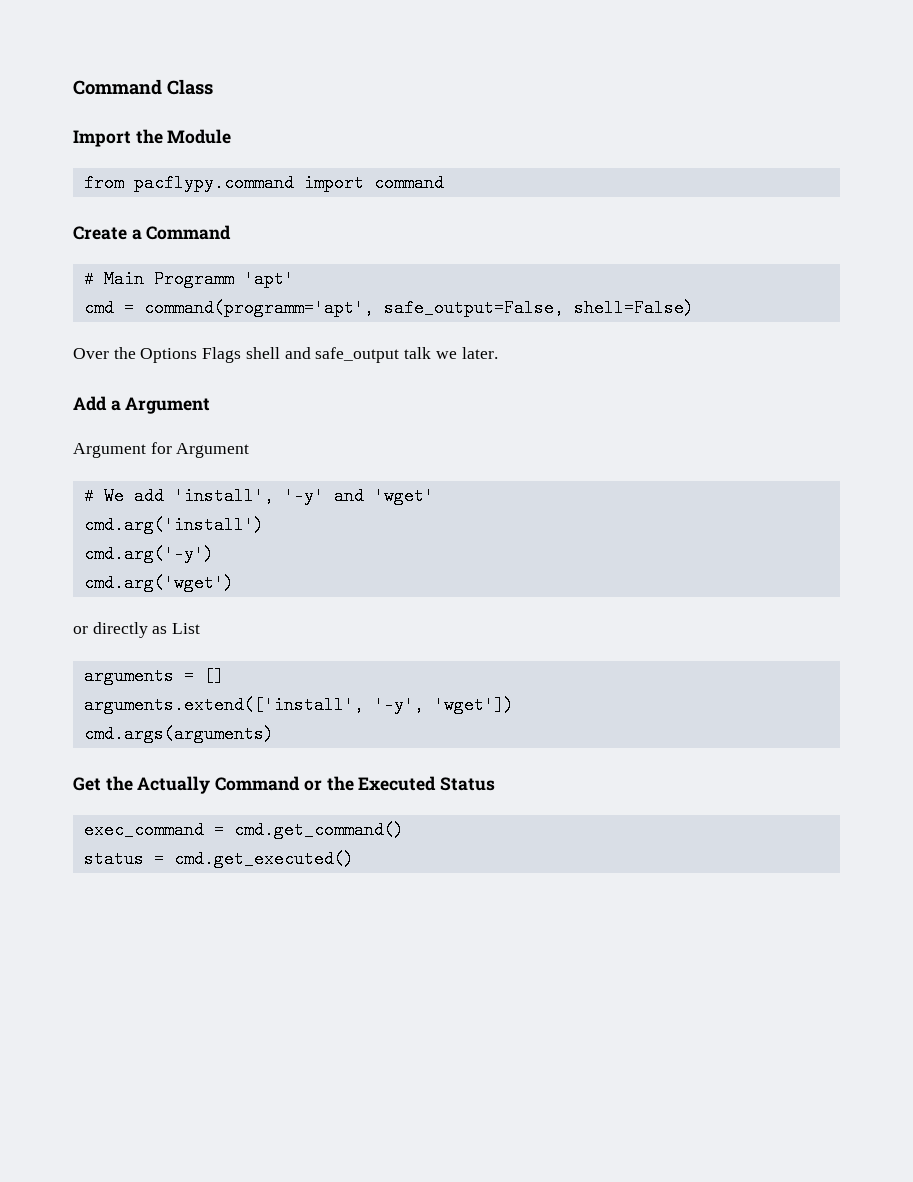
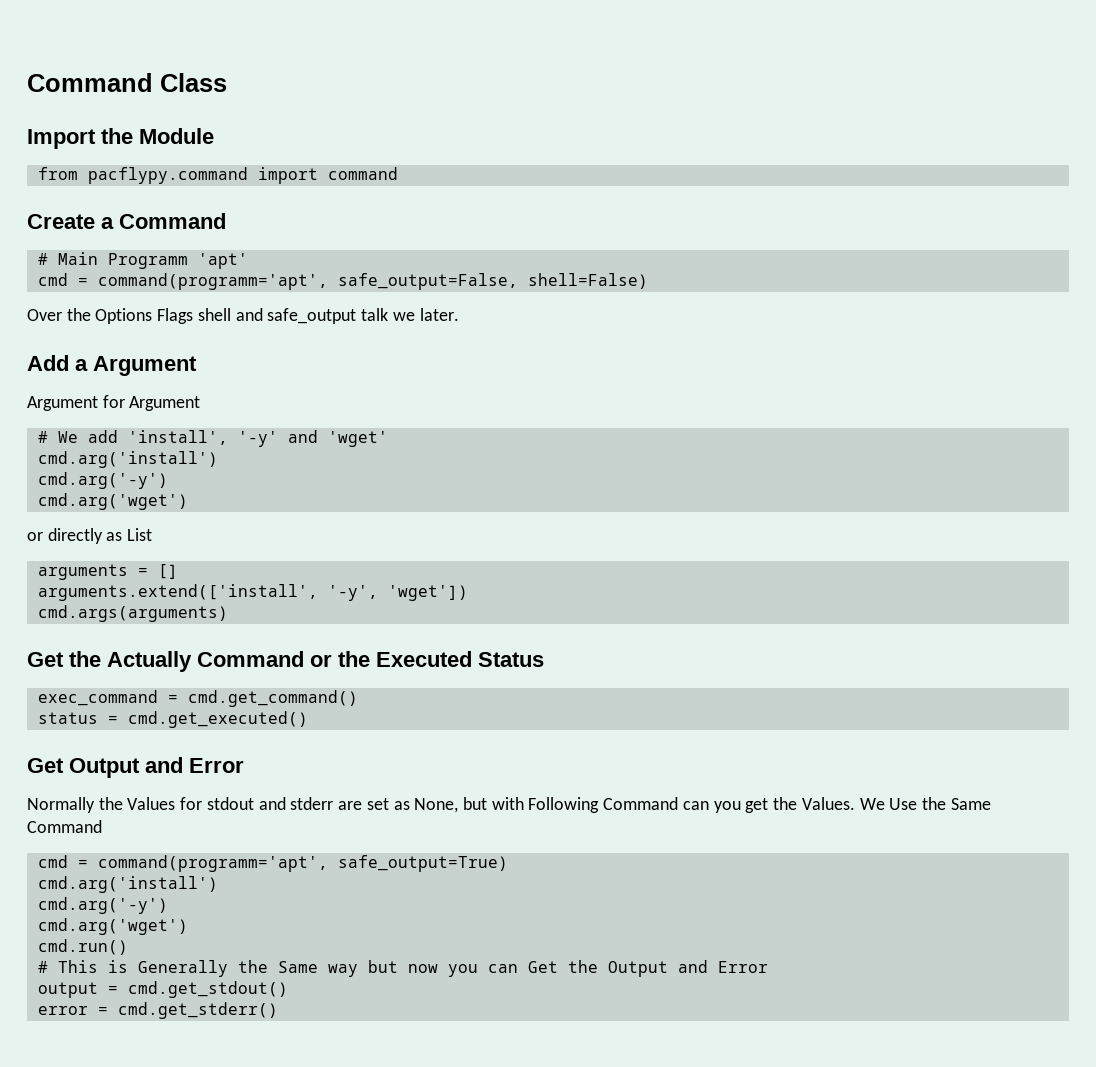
+ Get Output and Error
+ Normally the Values for stdout and stderr are set as None, but with Following Command can you get the Values. We Use the Same Command
+ cmd = command(programm='apt', safe_output=True)
+ cmd.arg('install')
+ cmd.arg('-y')
+ cmd.arg('wget')
+ cmd.run()
+ # This is Generally the Same way but now you can Get the Output and Error
+ output = cmd.get_stdout()
+ error = cmd.get_stderr()

